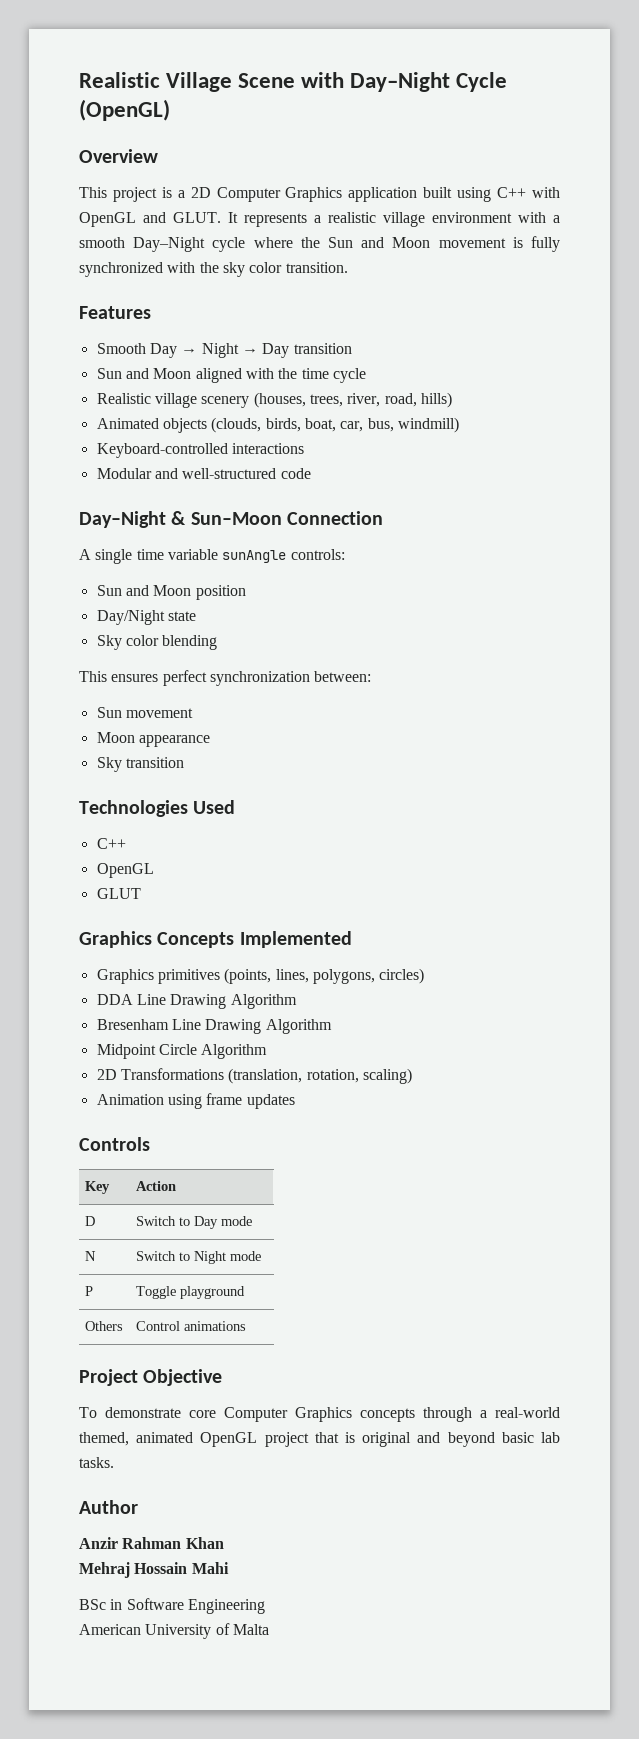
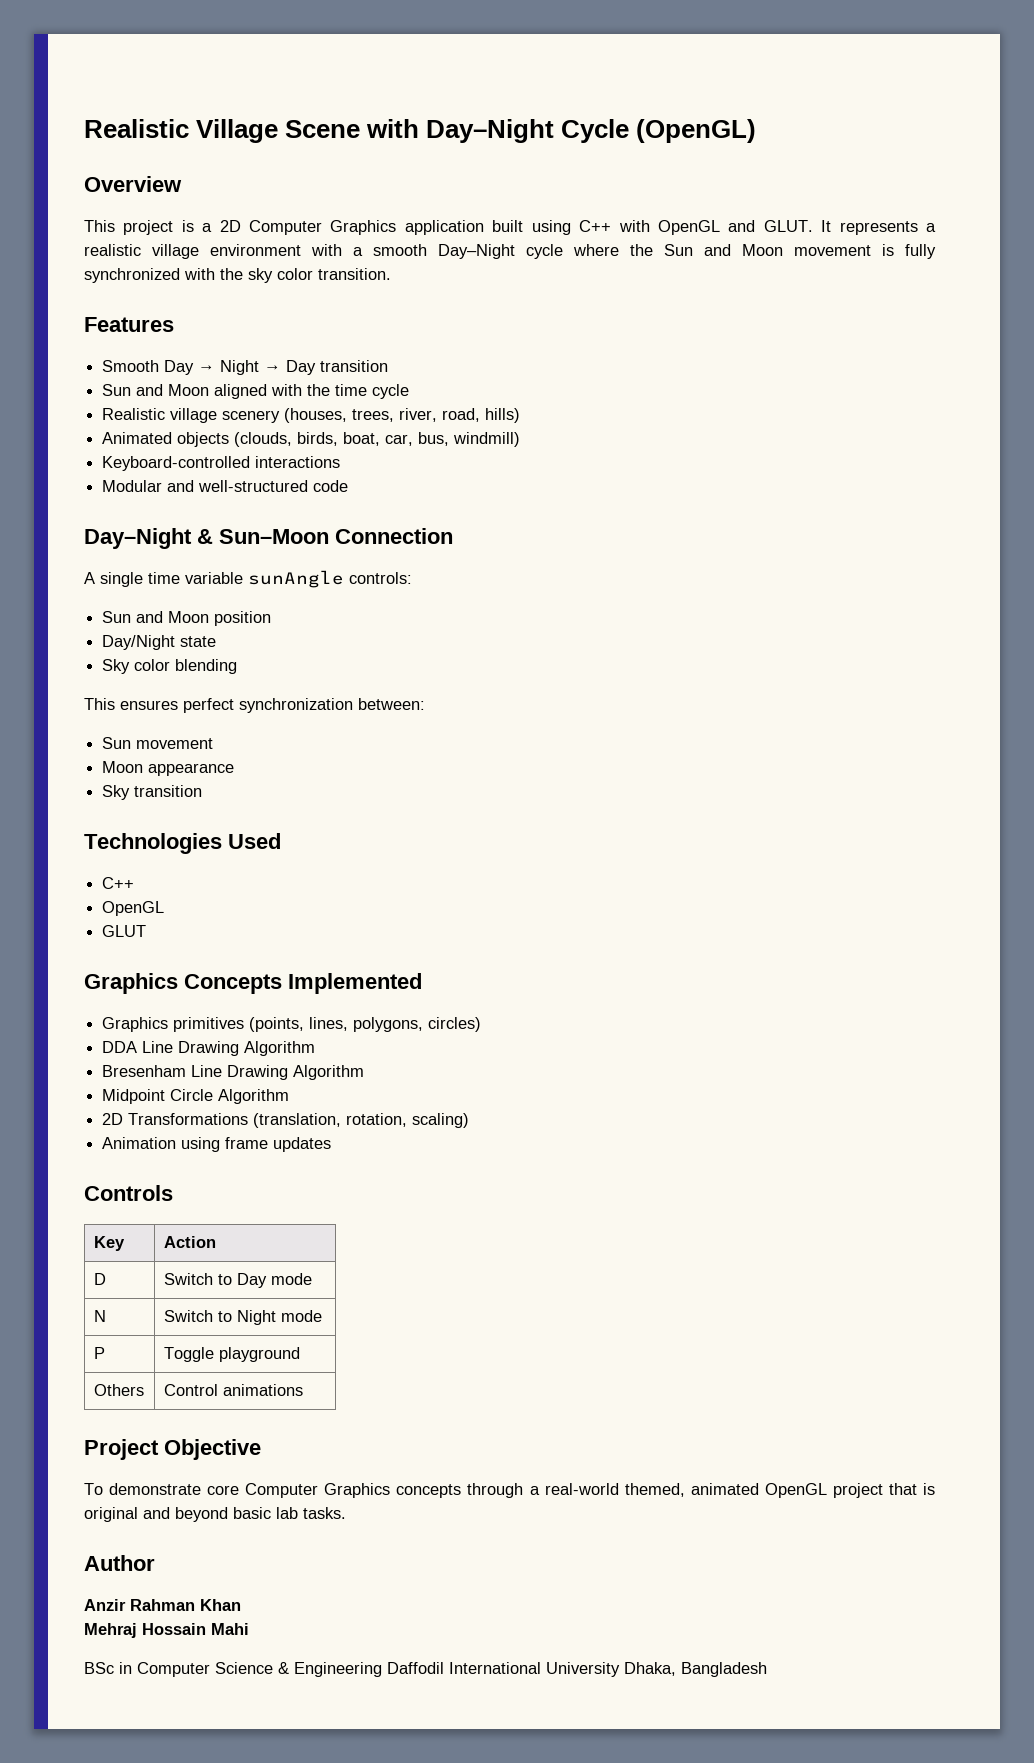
- BSc in Software Engineering
- American University of Malta
+ BSc in Computer Science & Engineering Daffodil International University Dhaka, Bangladesh

